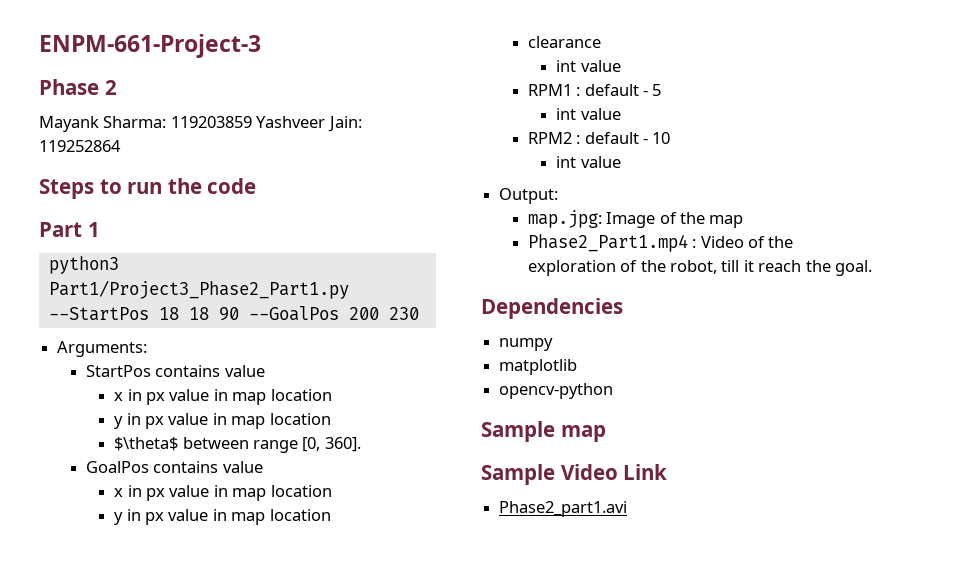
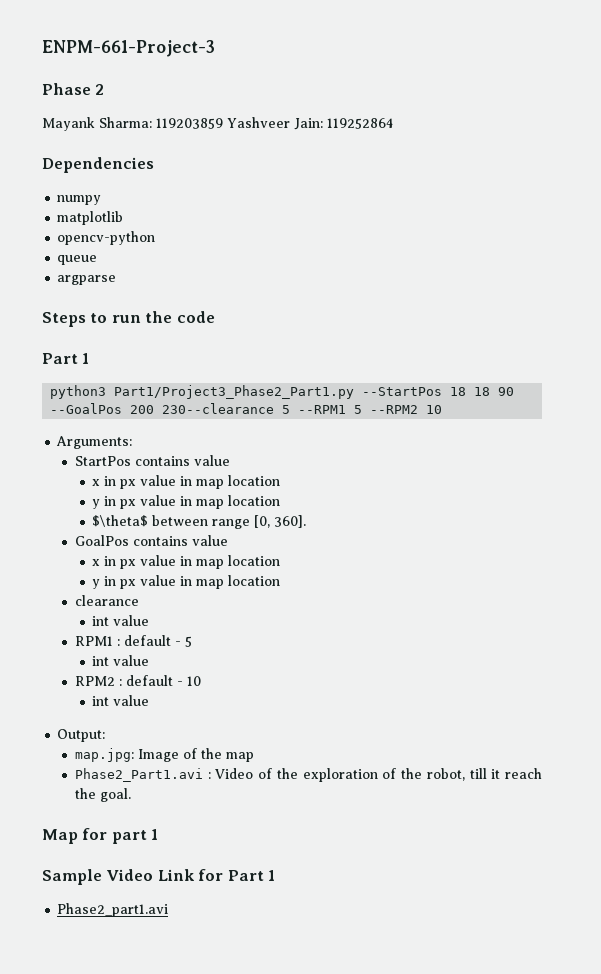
+ Dependencies
+ numpy
+ matplotlib
+ opencv-python
+ queue
+ argparse
- python3 Part1/Project3_Phase2_Part1.py --StartPos 18 18 90 --GoalPos 200 230
+ python3 Part1/Project3_Phase2_Part1.py --StartPos 18 18 90 --GoalPos 200 230--clearance 5 --RPM1 5 --RPM2 10
- Phase2_Part1.mp4 : Video of the exploration of the robot, till it reach the goal.
+ Phase2_Part1.avi : Video of the exploration of the robot, till it reach the goal.
- Dependencies
- numpy
- matplotlib
- opencv-python
- Sample map
+ Map for part 1
- Sample Video Link
+ Sample Video Link for Part 1

